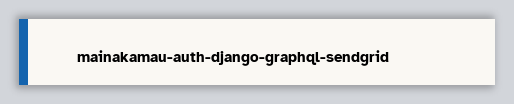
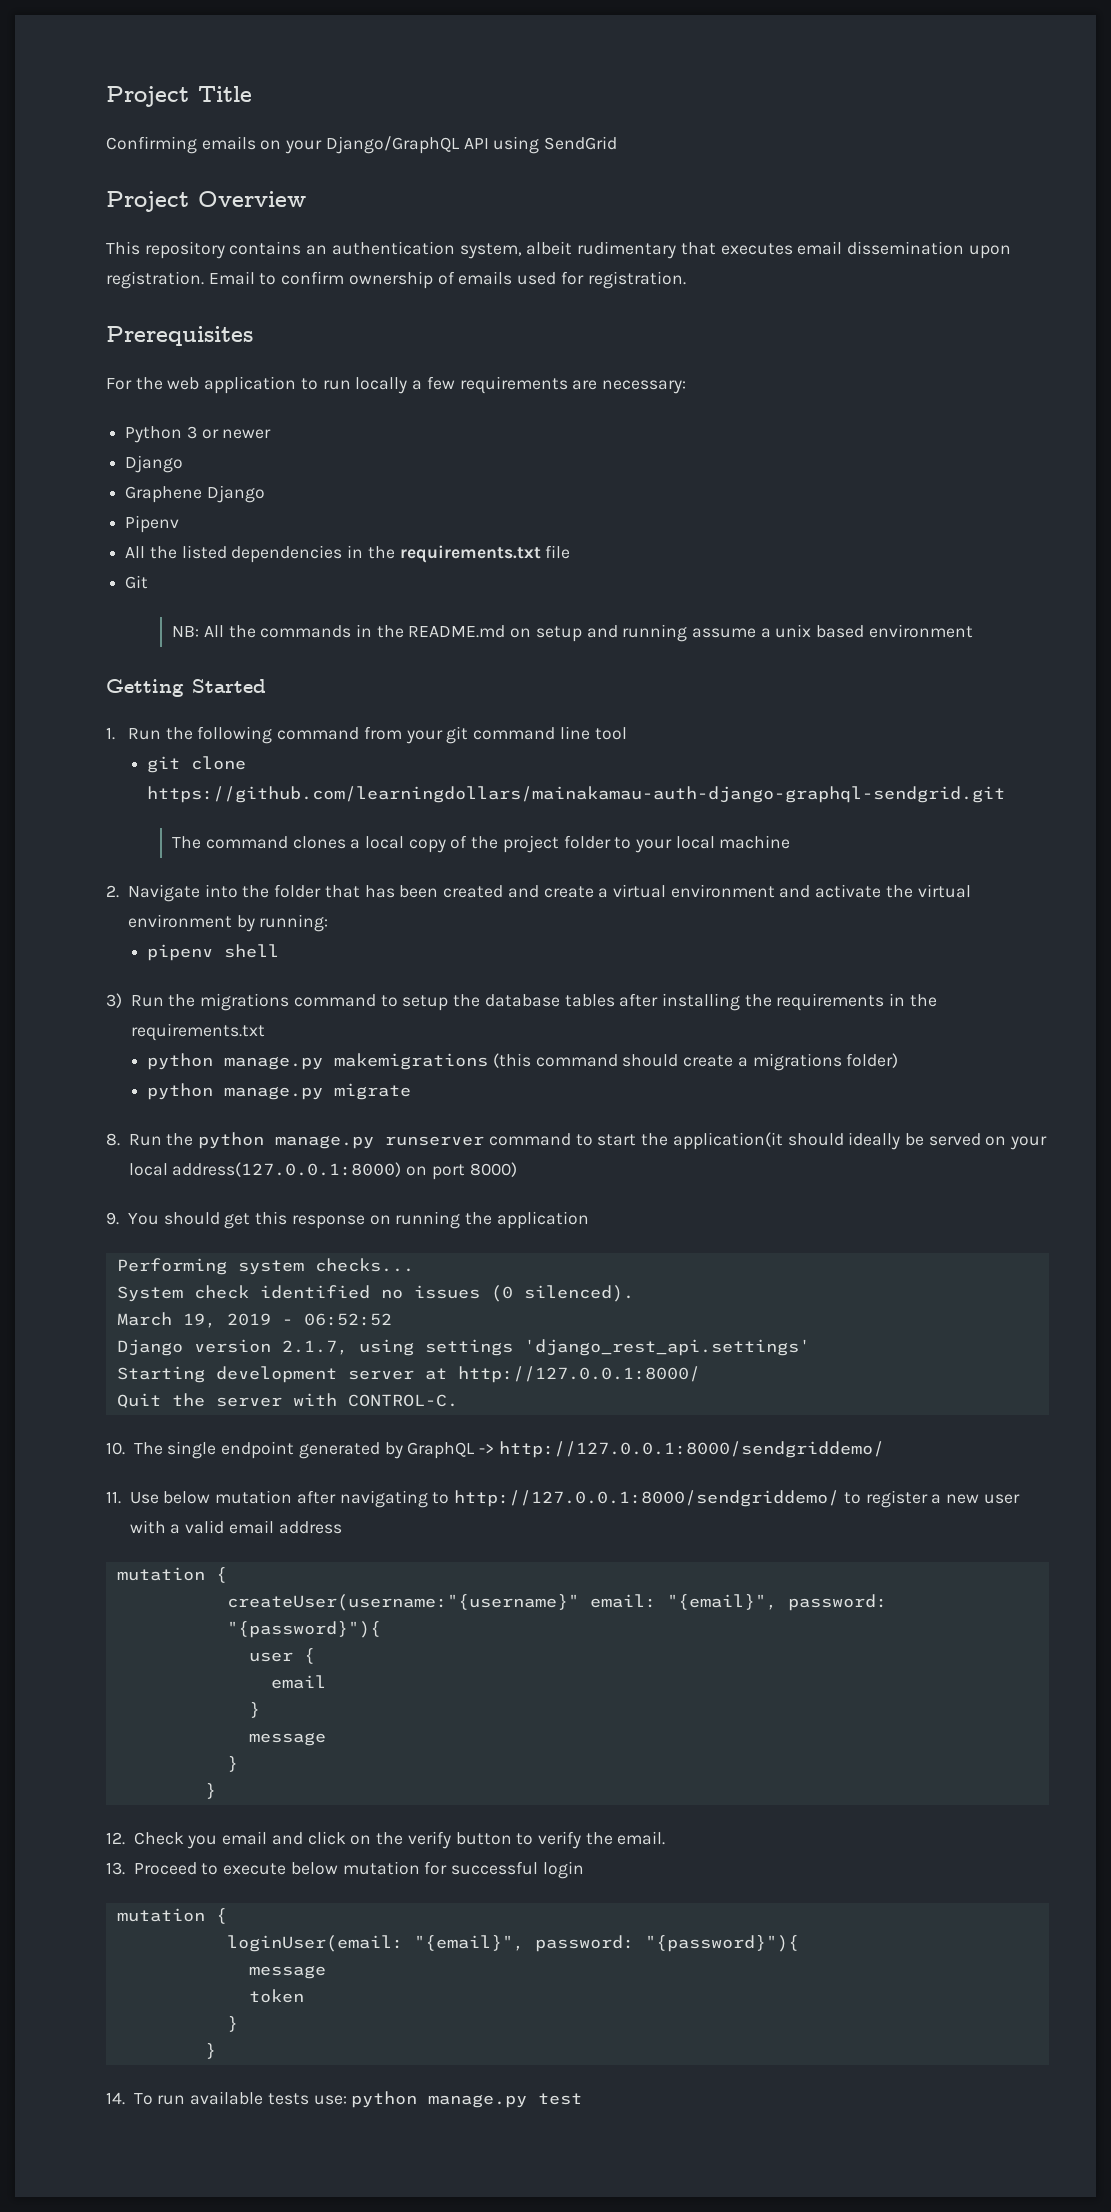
- mainakamau-auth-django-graphql-sendgrid
+ Project Title
+ Confirming emails on your Django/GraphQL API using SendGrid
+ Project Overview
+ This repository contains an authentication system, albeit rudimentary that executes email dissemination upon registration. Email to confirm ownership of emails used for registration.
+ Prerequisites
+ For the web application to run locally a few requirements are necessary:
+ Python 3 or newer
+ Django
+ Graphene Django
+ Pipenv
+ All the listed dependencies in the requirements.txt file
+ Git
+ NB: All the commands in the README.md on setup and running assume a unix based environment
+ Getting Started
+ 1. Run the following command from your git command line tool
+ git clone https://github.com/learningdollars/mainakamau-auth-django-graphql-sendgrid.git
+ The command clones a local copy of the project folder to your local machine
+ 2. Navigate into the folder that has been created and create a virtual environment and activate the virtual environment by running:
+ pipenv shell
+ 3) Run the migrations command to setup the database tables after installing the requirements in the requirements.txt
+ python manage.py makemigrations (this command should create a migrations folder)
+ python manage.py migrate
+ 8. Run the python manage.py runserver command to start the application(it should ideally be served on your local address(127.0.0.1:8000) on port 8000)
+ 9. You should get this response on running the application
+ Performing system checks...
+ System check identified no issues (0 silenced).
+ March 19, 2019 - 06:52:52
+ Django version 2.1.7, using settings 'django_rest_api.settings'
+ Starting development server at http://127.0.0.1:8000/
+ Quit the server with CONTROL-C.
+ 10. The single endpoint generated by GraphQL -> http://127.0.0.1:8000/sendgriddemo/
+ 11. Use below mutation after navigating to http://127.0.0.1:8000/sendgriddemo/ to register a new user with a valid email address
+ mutation {
+ createUser(username:"{username}" email: "{email}", password: "{password}"){
+ user {
+ email
+ }
+ message
+ }
+ }
+ 12. Check you email and click on the verify button to verify the email.
+ 13. Proceed to execute below mutation for successful login
+ mutation {
+ loginUser(email: "{email}", password: "{password}"){
+ message
+ token
+ }
+ }
+ 14. To run available tests use: python manage.py test

